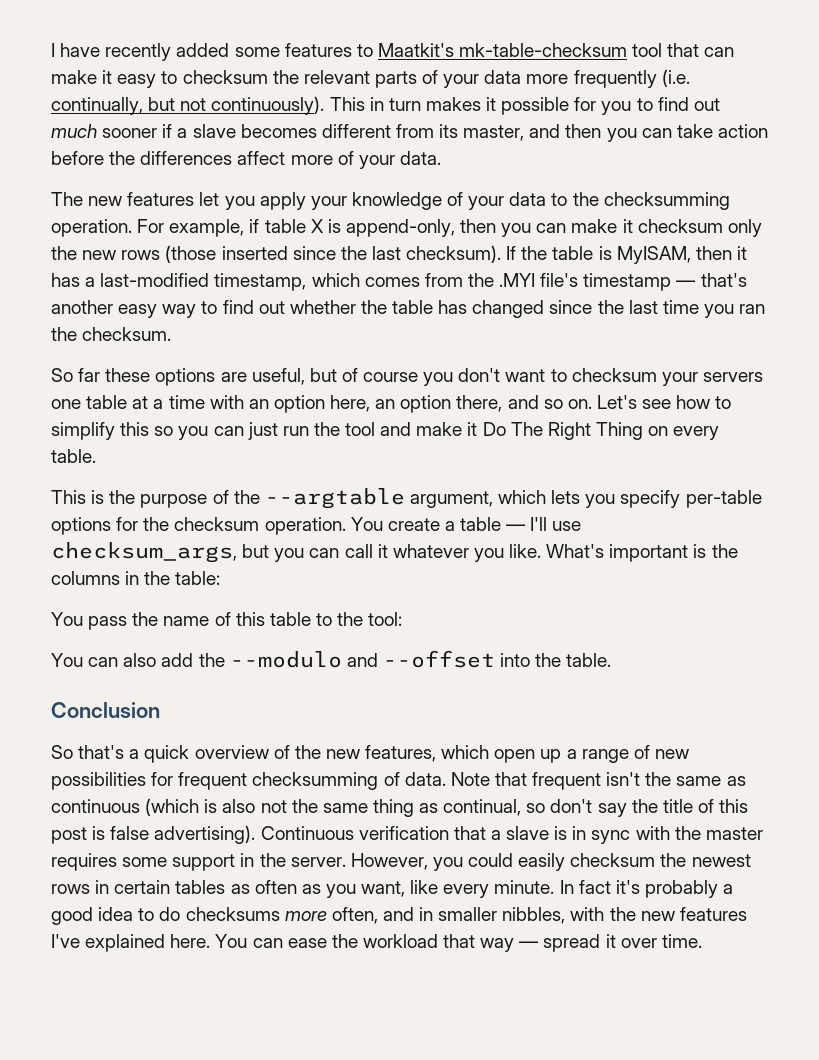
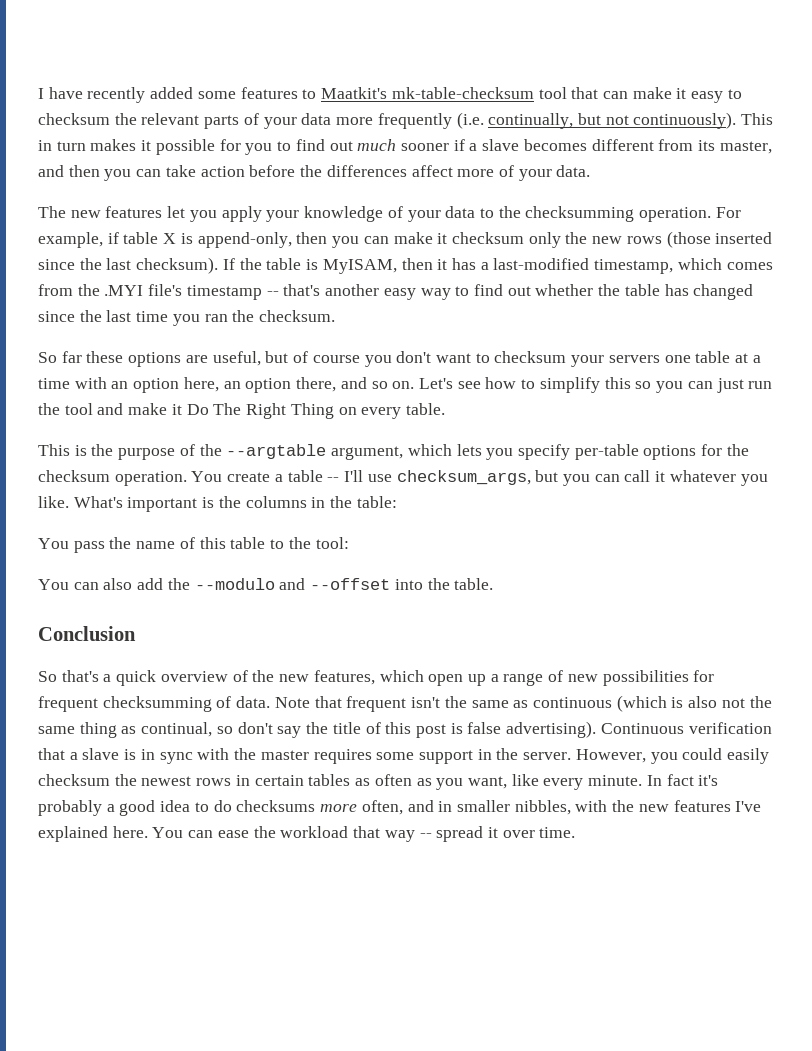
- If the table is MyISAM, then it has a last-modified timestamp, which comes from the .MYI file's timestamp — that's another easy way to find out whether the table has changed since the last time you ran the checksum.
+ If the table is MyISAM, then it has a last-modified timestamp, which comes from the .MYI file's timestamp -- that's another easy way to find out whether the table has changed since the last time you ran the checksum.
- You create a table — I'll use checksum_args, but you can call it whatever you like.
+ You create a table -- I'll use checksum_args, but you can call it whatever you like.
- You can ease the workload that way — spread it over time.
+ You can ease the workload that way -- spread it over time.

